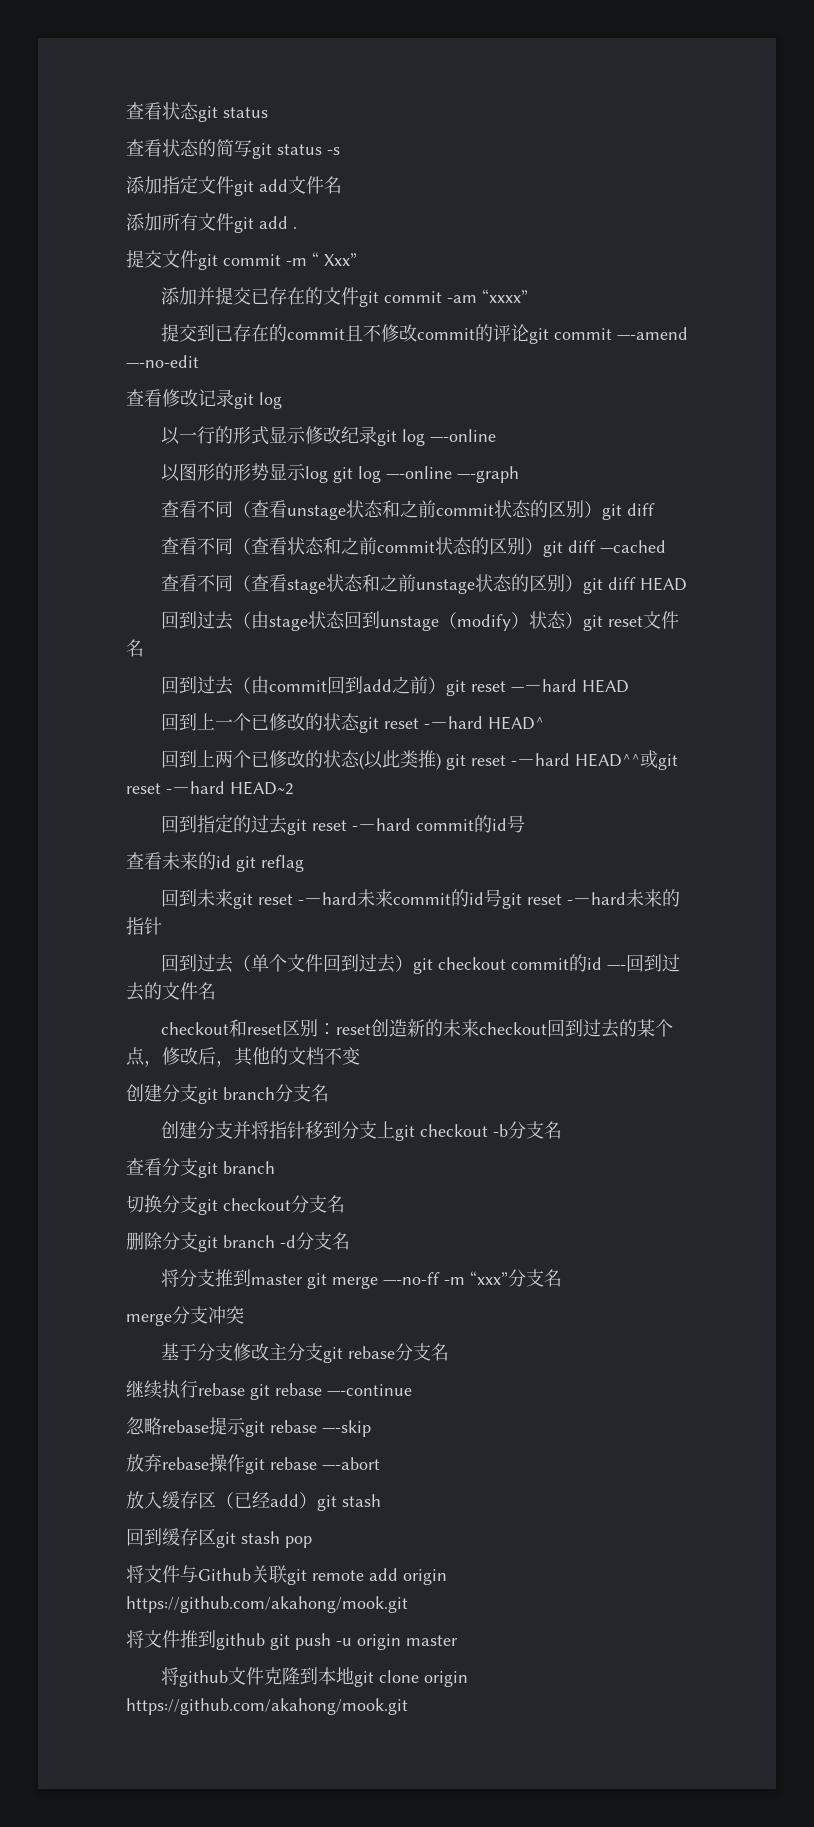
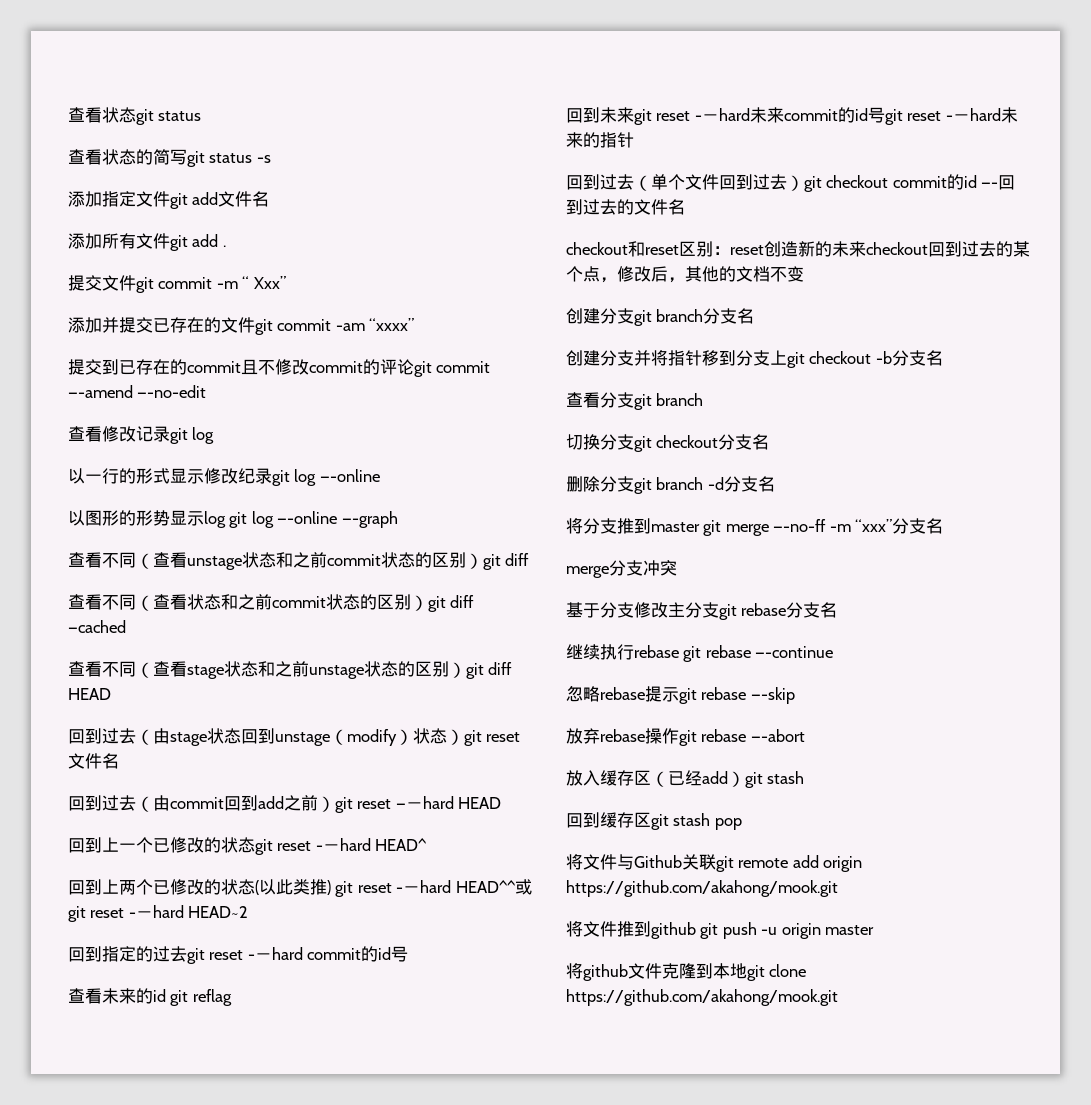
- 将github文件克隆到本地git clone origin https://github.com/akahong/mook.git
+ 将github文件克隆到本地git clone https://github.com/akahong/mook.git

